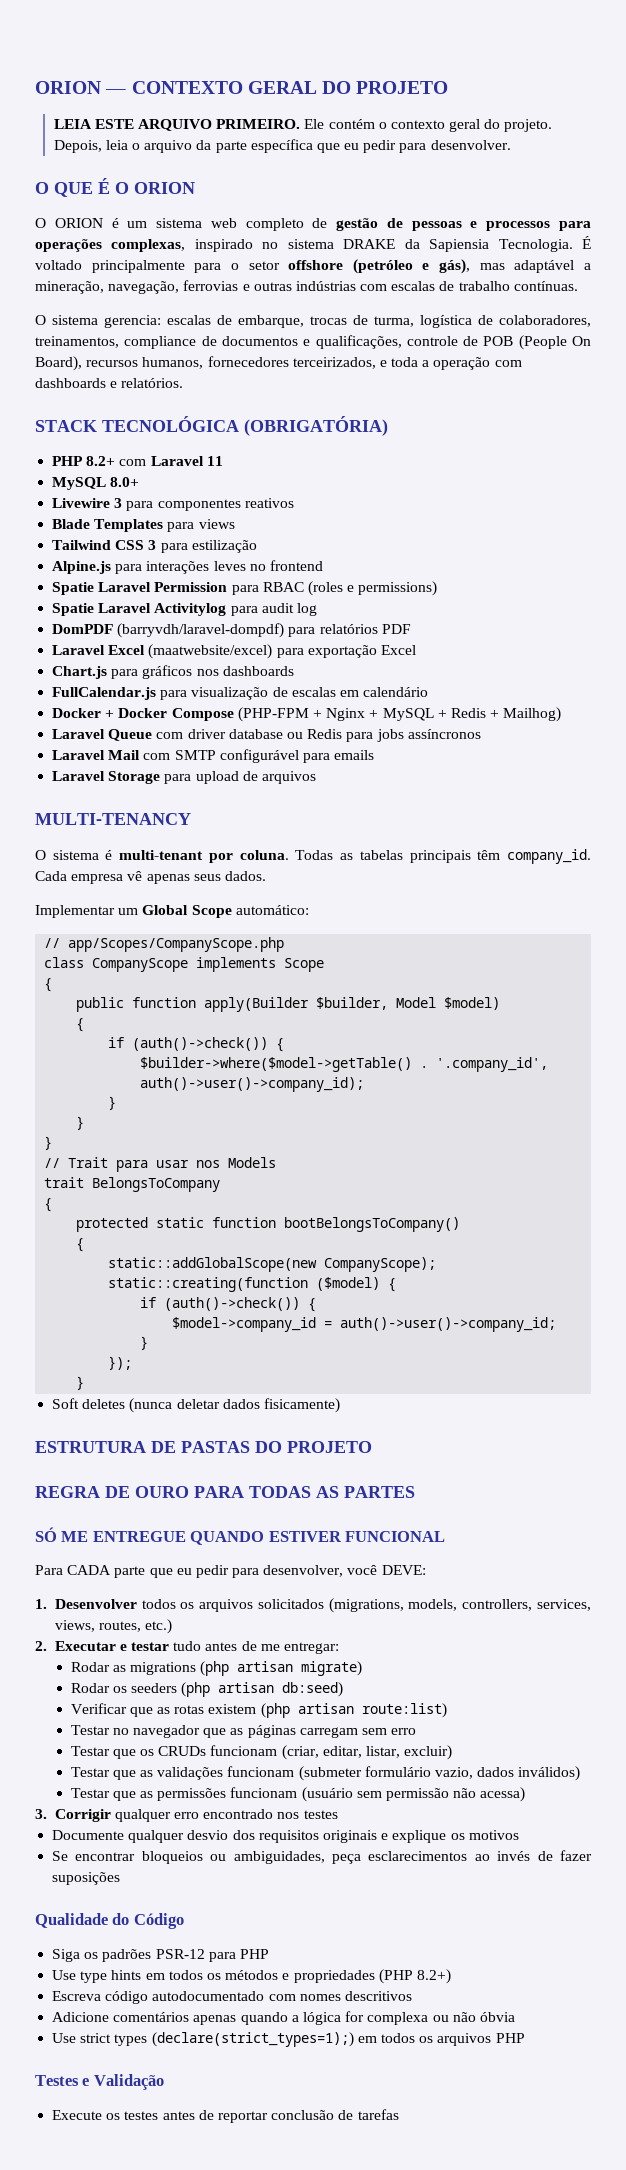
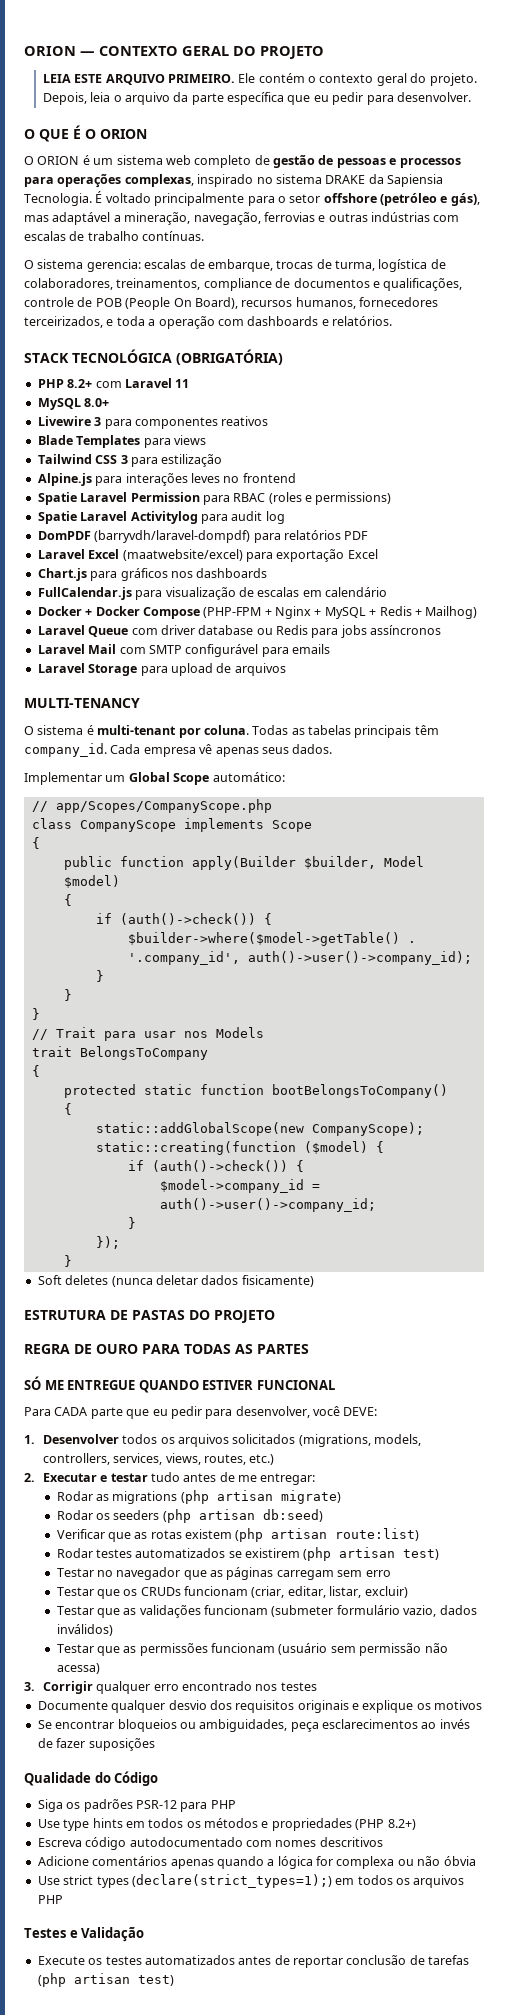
+ Rodar testes automatizados se existirem (php artisan test)
- Execute os testes antes de reportar conclusão de tarefas
+ Execute os testes automatizados antes de reportar conclusão de tarefas (php artisan test)

